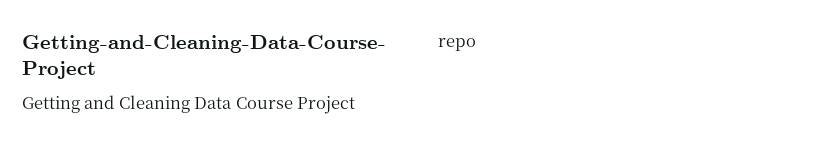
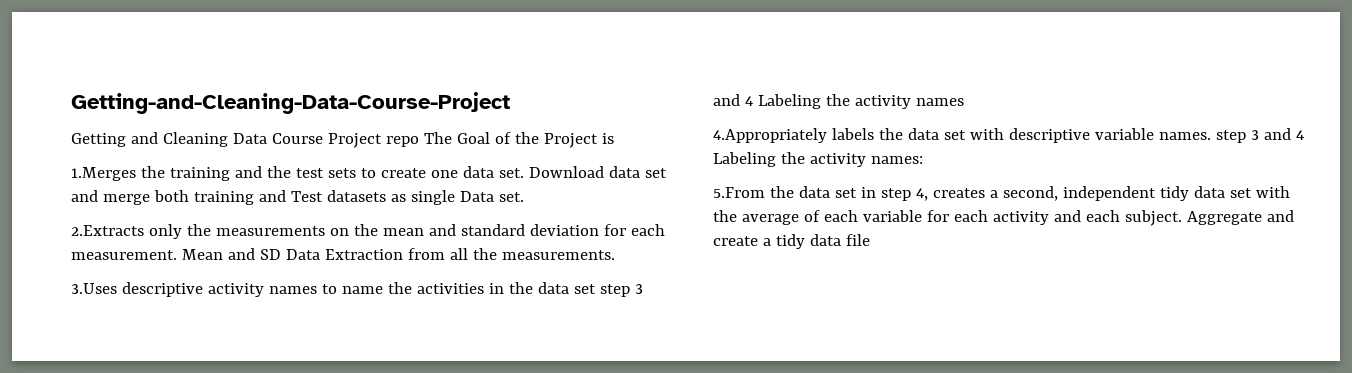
- Getting and Cleaning Data Course Project repo
+ Getting and Cleaning Data Course Project repo The Goal of the Project is
+ 1.Merges the training and the test sets to create one data set. Download data set and merge both training and Test datasets as single Data set.
+ 2.Extracts only the measurements on the mean and standard deviation for each measurement. Mean and SD Data Extraction from all the measurements.
+ 3.Uses descriptive activity names to name the activities in the data set step 3 and 4 Labeling the activity names
+ 4.Appropriately labels the data set with descriptive variable names. step 3 and 4 Labeling the activity names:
+ 5.From the data set in step 4, creates a second, independent tidy data set with the average of each variable for each activity and each subject. Aggregate and create a tidy data file

